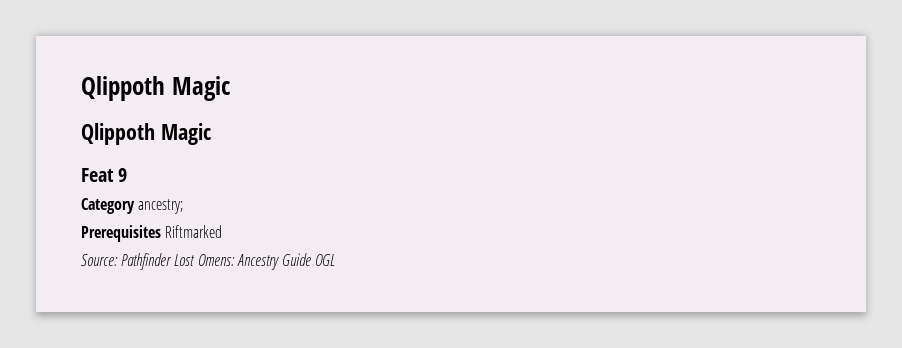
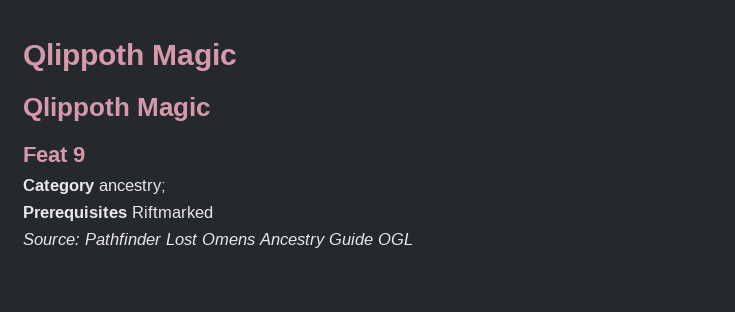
- Source: Pathfinder Lost Omens: Ancestry Guide OGL
+ Source: Pathfinder Lost Omens Ancestry Guide OGL

